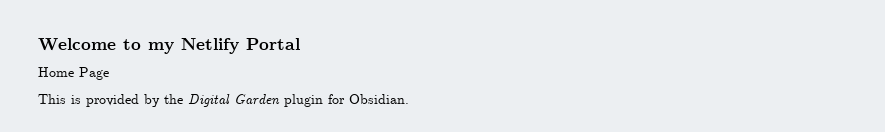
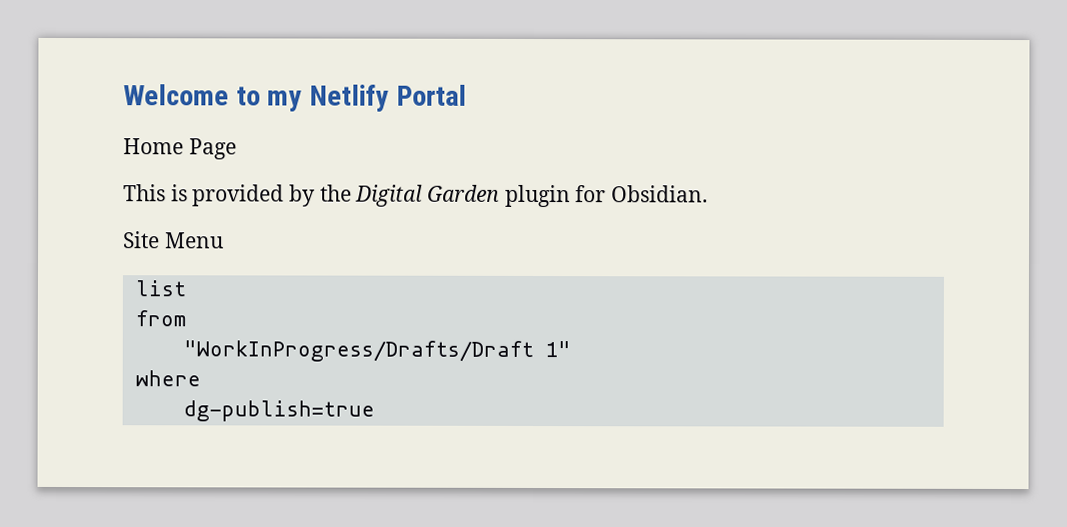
+ Site Menu
+ list
+ from
+ "WorkInProgress/Drafts/Draft 1"
+ where
+ dg-publish=true

